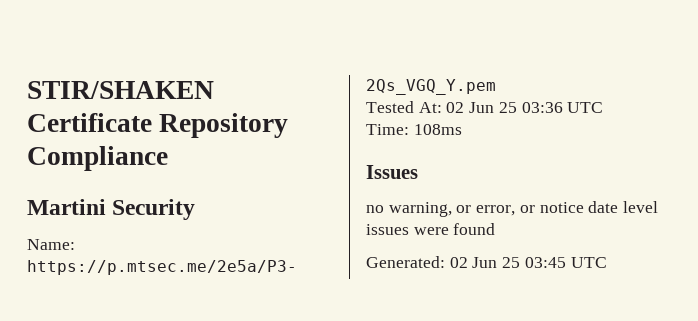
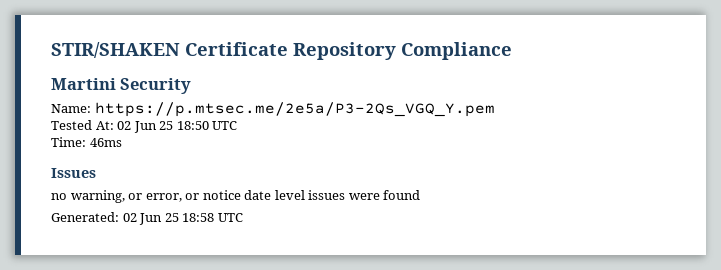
- Tested At: 02 Jun 25 03:36 UTC
+ Tested At: 02 Jun 25 18:50 UTC
- Time: 108ms
+ Time: 46ms
- Generated: 02 Jun 25 03:45 UTC
+ Generated: 02 Jun 25 18:58 UTC

